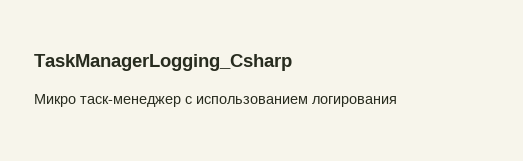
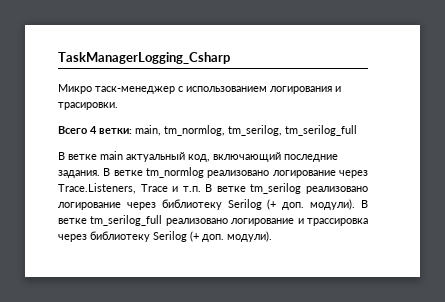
- Микро таск-менеджер с использованием логирования
+ Микро таск-менеджер с использованием логирования и трасировки.
+ Всего 4 ветки: main, tm_normlog, tm_serilog, tm_serilog_full
+ В ветке main актуальный код, включающий последние задания. В ветке tm_normlog реализовано логирование через Trace.Listeners, Trace и т.п. В ветке tm_serilog реализовано логирование через библиотеку Serilog (+ доп. модули). В ветке tm_serilog_full реализовано логирование и трассировка через библиотеку Serilog (+ доп. модули).

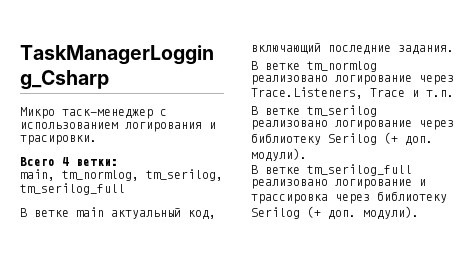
- Всего 4 ветки: main, tm_normlog, tm_serilog, tm_serilog_full
+ Всего 4 ветки:
+ main, tm_normlog, tm_serilog, tm_serilog_full
- В ветке main актуальный код, включающий последние задания. В ветке tm_normlog реализовано логирование через Trace.Listeners, Trace и т.п. В ветке tm_serilog реализовано логирование через библиотеку Serilog (+ доп. модули). В ветке tm_serilog_full реализовано логирование и трассировка через библиотеку Serilog (+ доп. модули).
+ В ветке main актуальный код, включающий последние задания.
+ В ветке tm_normlog реализовано логирование через Trace.Listeners, Trace и т.п.
+ В ветке tm_serilog реализовано логирование через библиотеку Serilog (+ доп. модули).
+ В ветке tm_serilog_full реализовано логирование и трассировка через библиотеку Serilog (+ доп. модули).

